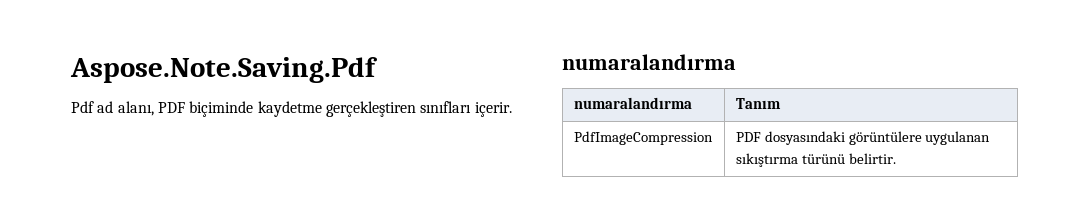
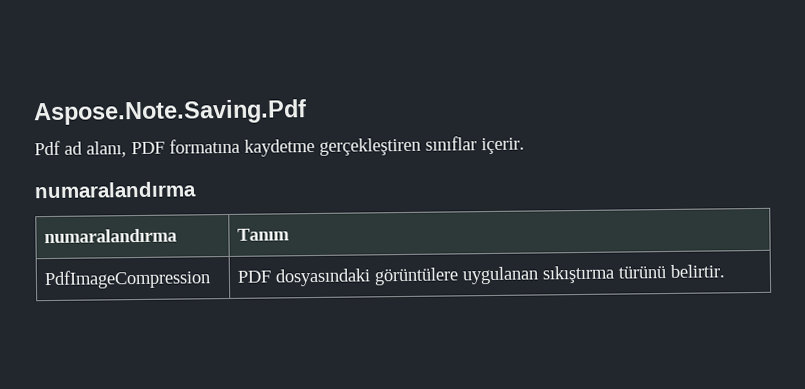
- Pdf ad alanı, PDF biçiminde kaydetme gerçekleştiren sınıfları içerir.
+ Pdf ad alanı, PDF formatına kaydetme gerçekleştiren sınıflar içerir.

